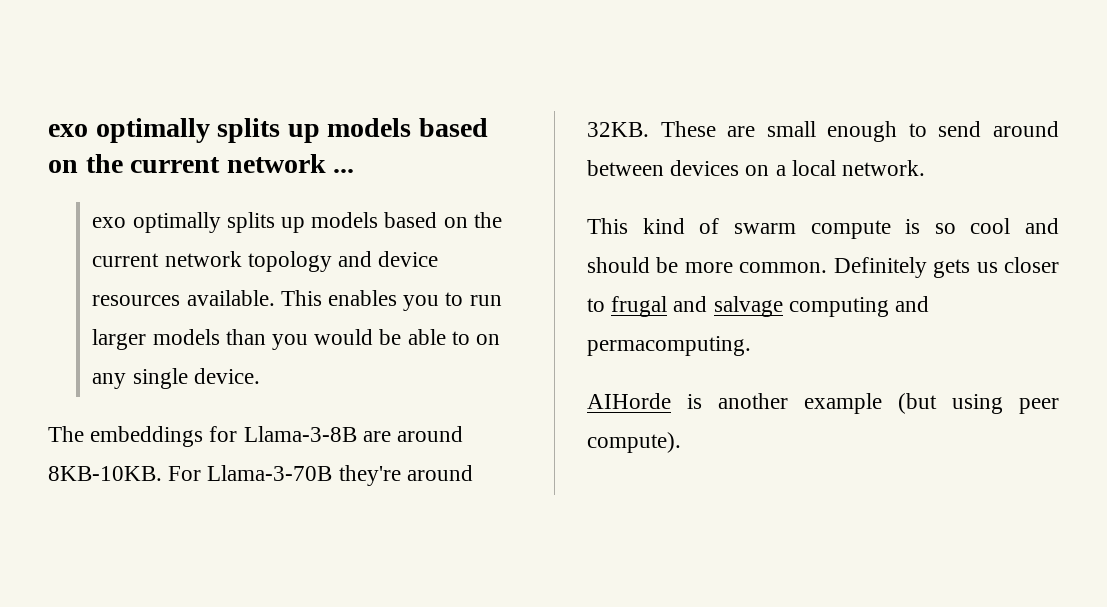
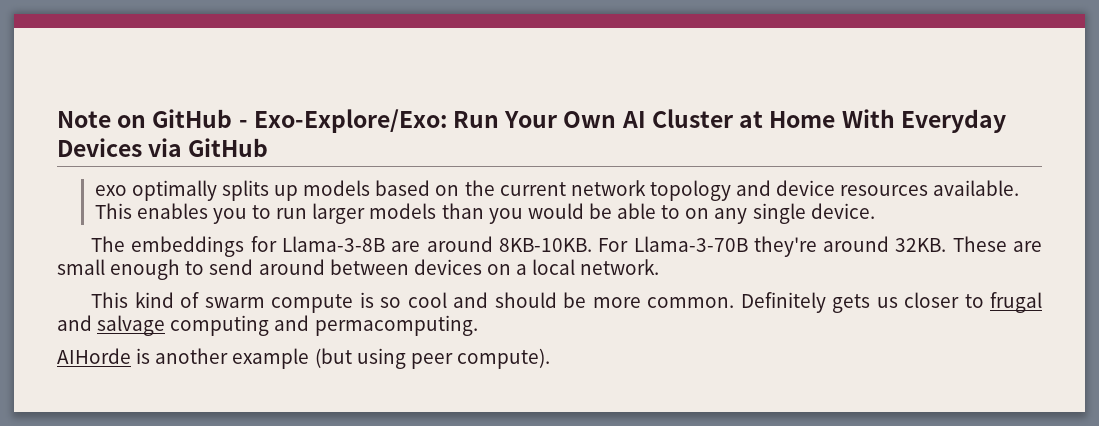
- exo optimally splits up models based on the current network ...
+ Note on GitHub - Exo-Explore/Exo: Run Your Own AI Cluster at Home With Everyday Devices via GitHub

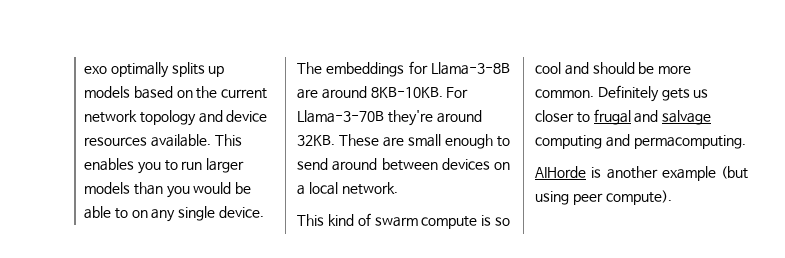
- Note on GitHub - Exo-Explore/Exo: Run Your Own AI Cluster at Home With Everyday Devices via GitHub

